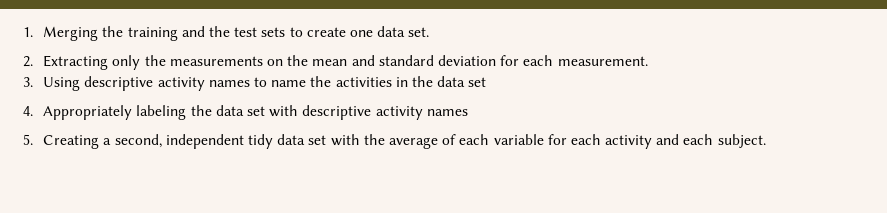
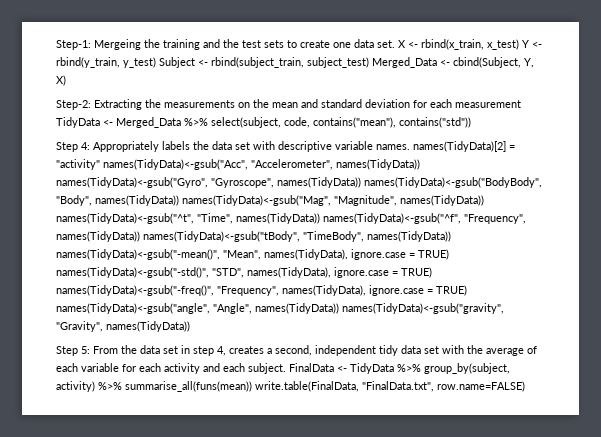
- 1. Merging the training and the test sets to create one data set.
- 2. Extracting only the measurements on the mean and standard deviation for each measurement.
- 3. Using descriptive activity names to name the activities in the data set
- 4. Appropriately labeling the data set with descriptive activity names
- 5. Creating a second, independent tidy data set with the average of each variable for each activity and each subject.
+ Step-1: Mergeing the training and the test sets to create one data set. X <- rbind(x_train, x_test) Y <- rbind(y_train, y_test) Subject <- rbind(subject_train, subject_test) Merged_Data <- cbind(Subject, Y, X)
+ Step-2: Extracting the measurements on the mean and standard deviation for each measurement TidyData <- Merged_Data %>% select(subject, code, contains("mean"), contains("std"))
+ Step 4: Appropriately labels the data set with descriptive variable names. names(TidyData)[2] = "activity" names(TidyData)<-gsub("Acc", "Accelerometer", names(TidyData)) names(TidyData)<-gsub("Gyro", "Gyroscope", names(TidyData)) names(TidyData)<-gsub("BodyBody", "Body", names(TidyData)) names(TidyData)<-gsub("Mag", "Magnitude", names(TidyData)) names(TidyData)<-gsub("^t", "Time", names(TidyData)) names(TidyData)<-gsub("^f", "Frequency", names(TidyData)) names(TidyData)<-gsub("tBody", "TimeBody", names(TidyData)) names(TidyData)<-gsub("-mean()", "Mean", names(TidyData), ignore.case = TRUE) names(TidyData)<-gsub("-std()", "STD", names(TidyData), ignore.case = TRUE) names(TidyData)<-gsub("-freq()", "Frequency", names(TidyData), ignore.case = TRUE) names(TidyData)<-gsub("angle", "Angle", names(TidyData)) names(TidyData)<-gsub("gravity", "Gravity", names(TidyData))
+ Step 5: From the data set in step 4, creates a second, independent tidy data set with the average of each variable for each activity and each subject.
+ FinalData <- TidyData %>% group_by(subject, activity) %>% summarise_all(funs(mean)) write.table(FinalData, "FinalData.txt", row.name=FALSE)

